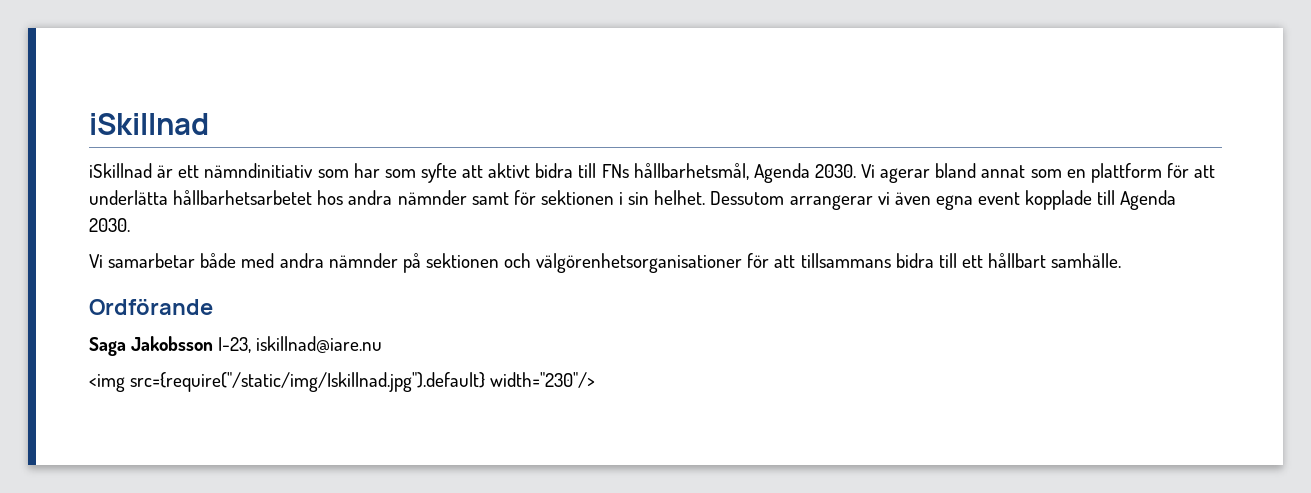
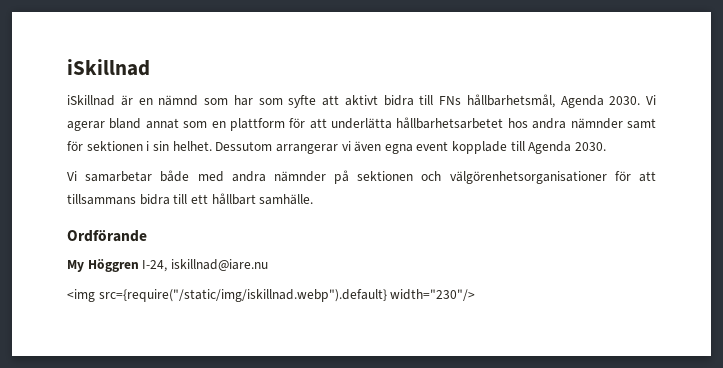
- iSkillnad är ett nämndinitiativ som har som syfte att aktivt bidra till FNs hållbarhetsmål, Agenda 2030.
+ iSkillnad är en nämnd som har som syfte att aktivt bidra till FNs hållbarhetsmål, Agenda 2030.
- Saga Jakobsson I-23, iskillnad@iare.nu
+ My Höggren I-24, iskillnad@iare.nu
- <img src={require("/static/img/Iskillnad.jpg").default} width="230"/>
+ <img src={require("/static/img/iskillnad.webp").default} width="230"/>

